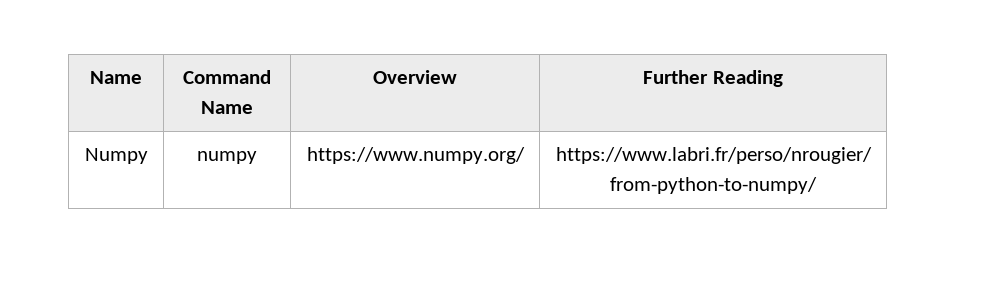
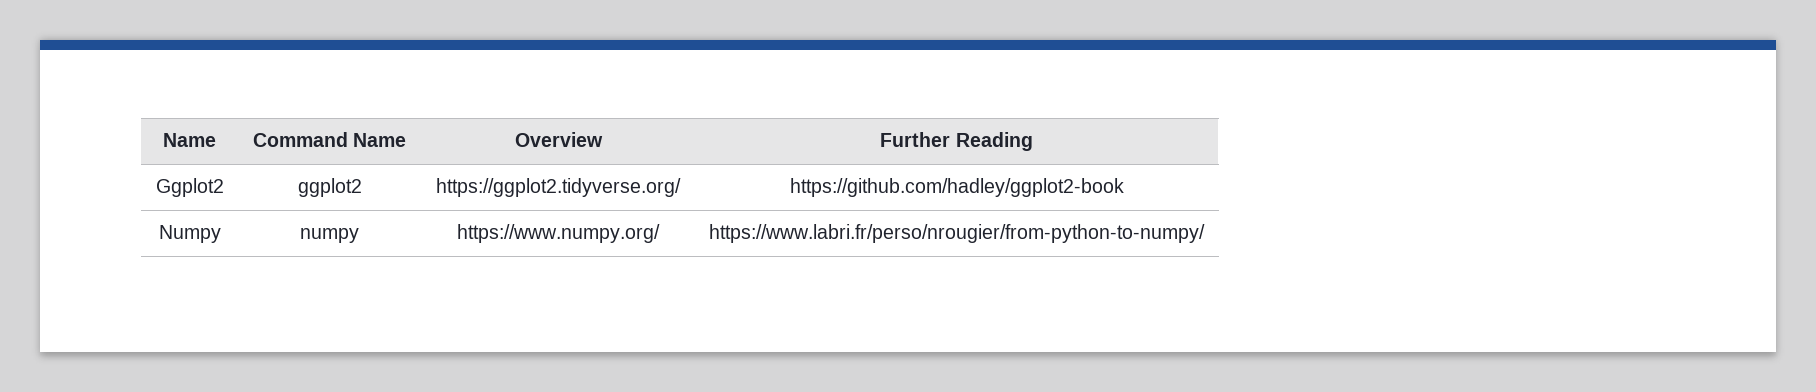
+ Ggplot2 | ggplot2 | https://ggplot2.tidyverse.org/ | https://github.com/hadley/ggplot2-book

